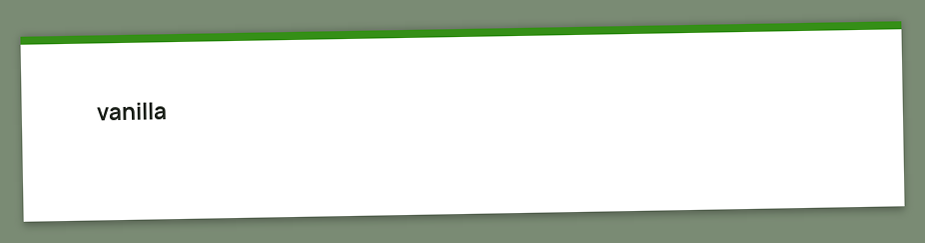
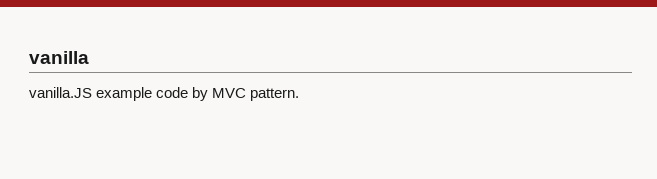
+ vanilla.JS example code by MVC pattern.

